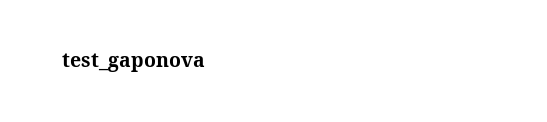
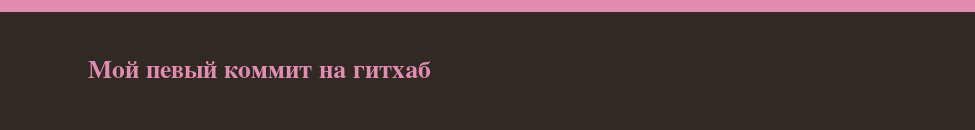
- test_gaponova
+ Мой певый коммит на гитхаб

